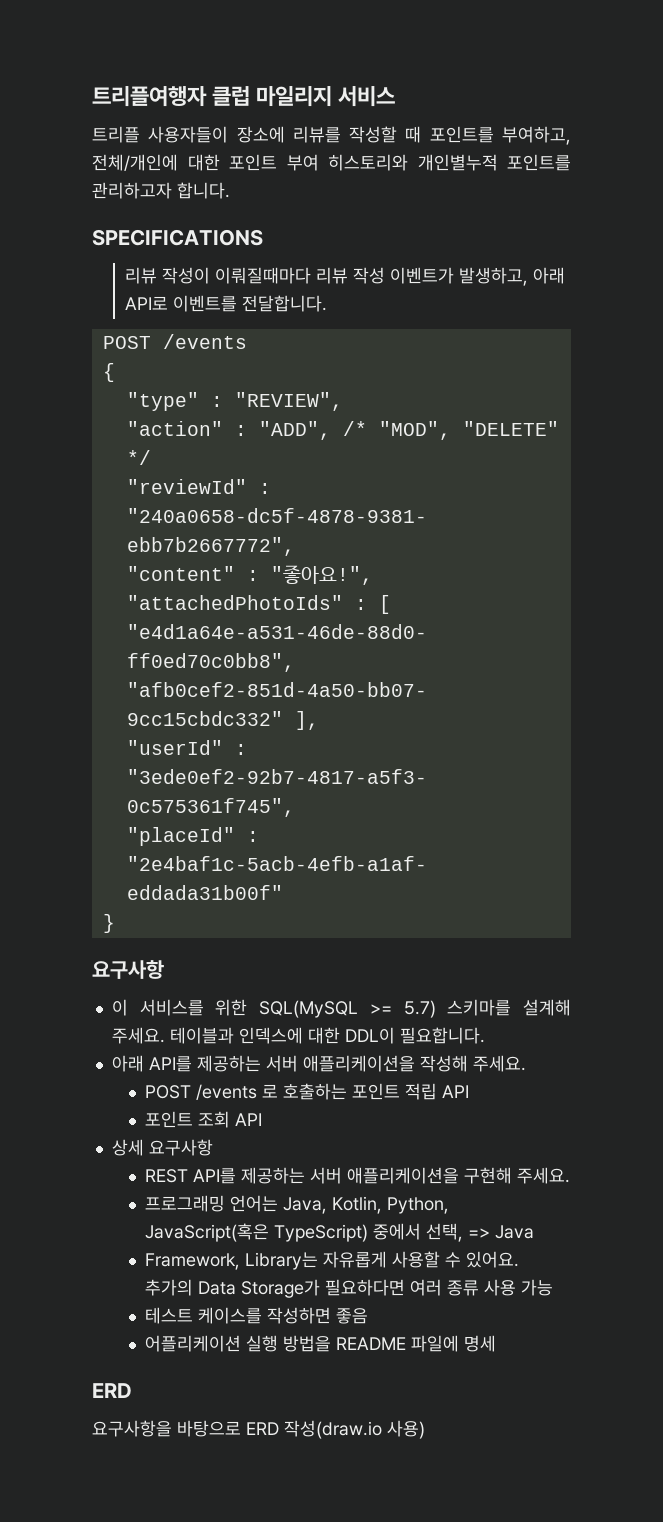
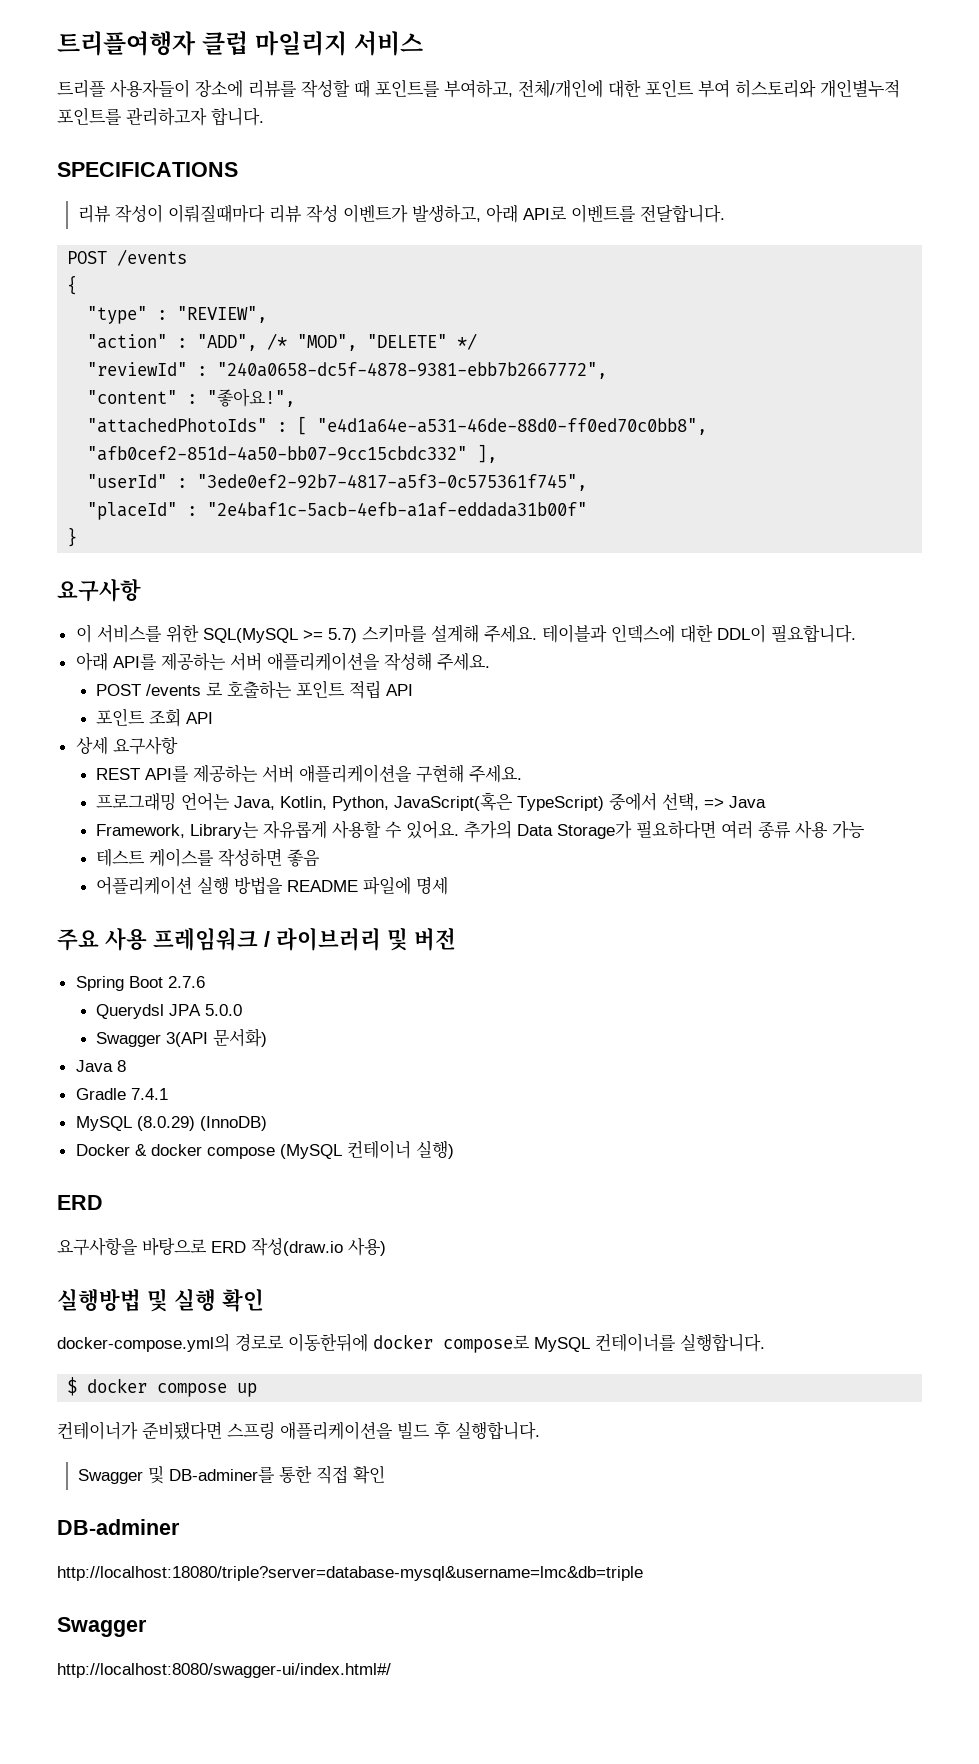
+ 주요 사용 프레임워크 / 라이브러리 및 버전
+ Spring Boot 2.7.6
+ Querydsl JPA 5.0.0
+ Swagger 3(API 문서화)
+ Java 8
+ Gradle 7.4.1
+ MySQL (8.0.29) (InnoDB)
+ Docker & docker compose (MySQL 컨테이너 실행)
+ 실행방법 및 실행 확인
+ docker-compose.yml의 경로로 이동한뒤에 docker compose로 MySQL 컨테이너를 실행합니다.
+ $ docker compose up
+ 컨테이너가 준비됐다면 스프링 애플리케이션을 빌드 후 실행합니다.
+ Swagger 및 DB-adminer를 통한 직접 확인
+ DB-adminer
+ http://localhost:18080/triple?server=database-mysql&username=lmc&db=triple
+ Swagger
+ http://localhost:8080/swagger-ui/index.html#/

